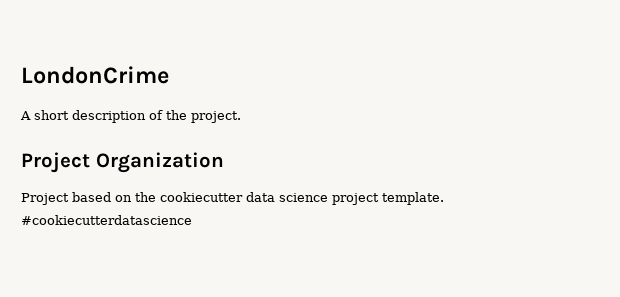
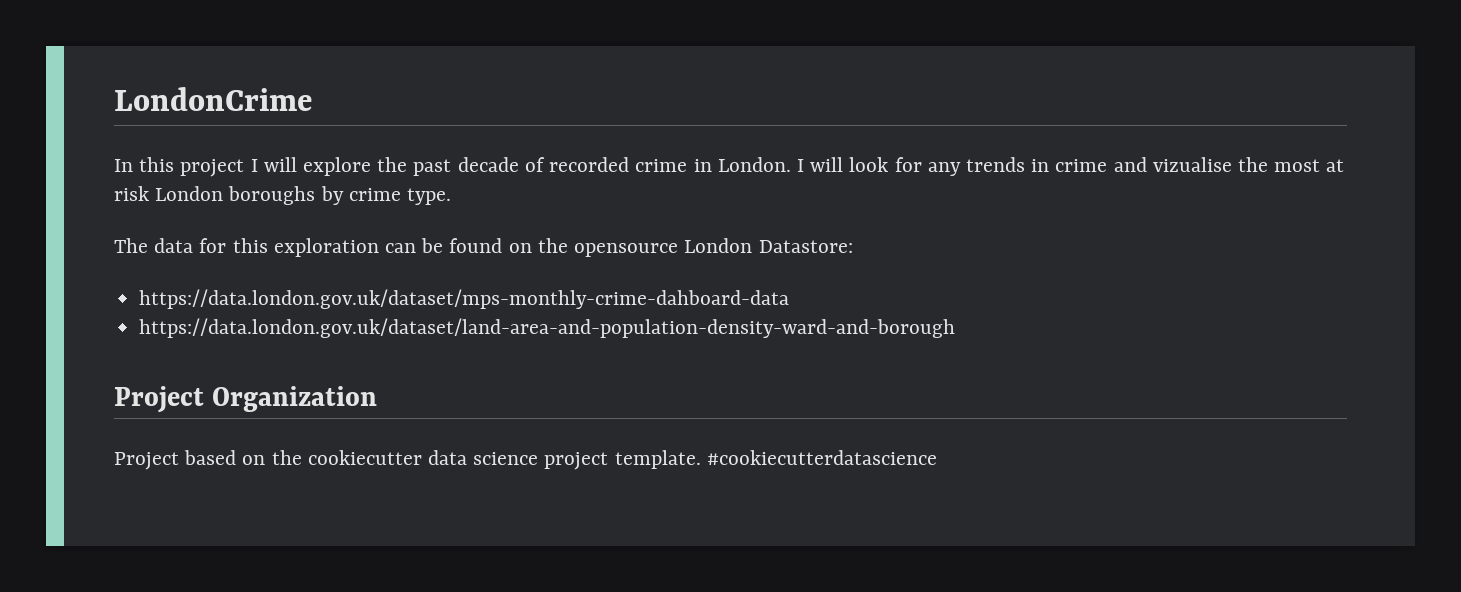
- A short description of the project.
+ In this project I will explore the past decade of recorded crime in London. I will look for any trends in crime and vizualise the most at risk London boroughs by crime type.
+ The data for this exploration can be found on the opensource London Datastore:
+ https://data.london.gov.uk/dataset/mps-monthly-crime-dahboard-data
+ https://data.london.gov.uk/dataset/land-area-and-population-density-ward-and-borough

